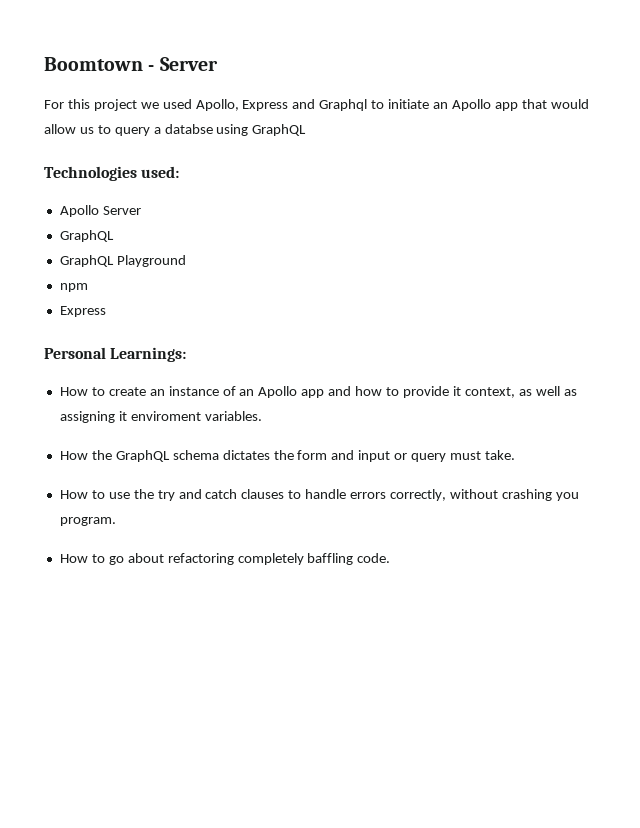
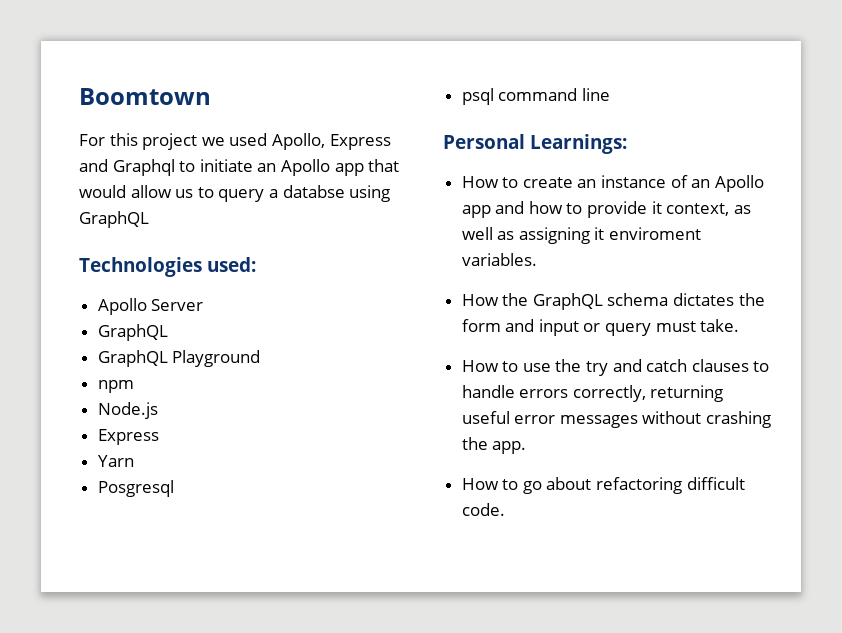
- Boomtown - Server
+ Boomtown
  npm
+ Node.js
  Express
+ Yarn
+ Posgresql
+ psql command line
- How to use the try and catch clauses to handle errors correctly, without crashing you program.
+ How to use the try and catch clauses to handle errors correctly, returning useful error messages without crashing the app.
- How to go about refactoring completely baffling code.
+ How to go about refactoring difficult code.

